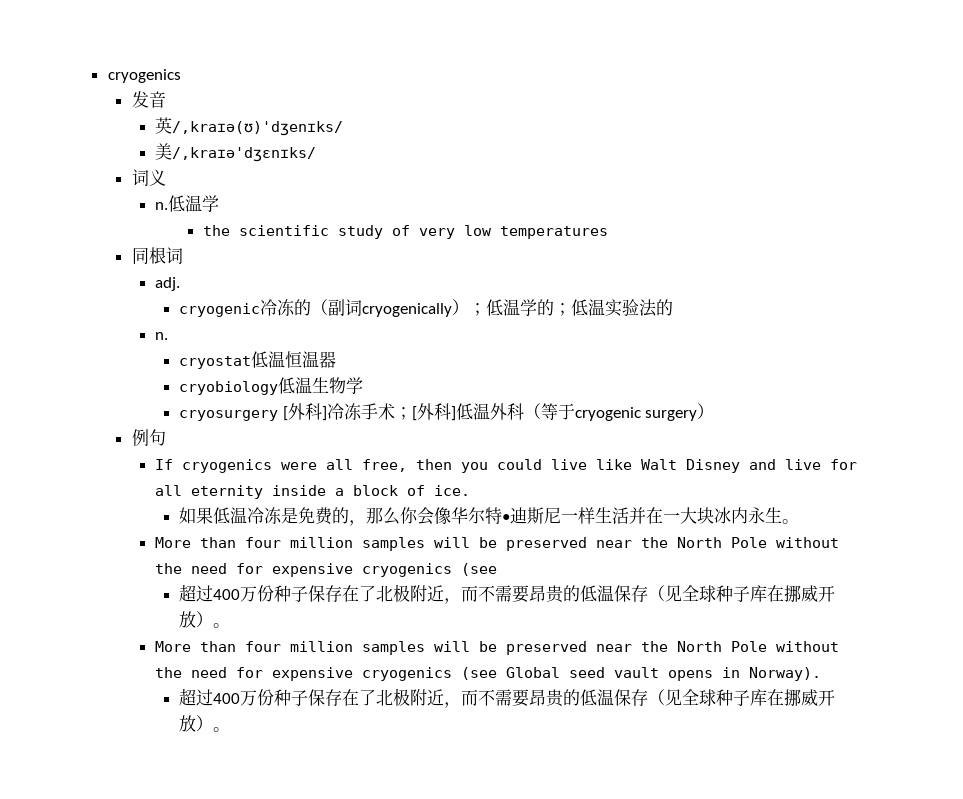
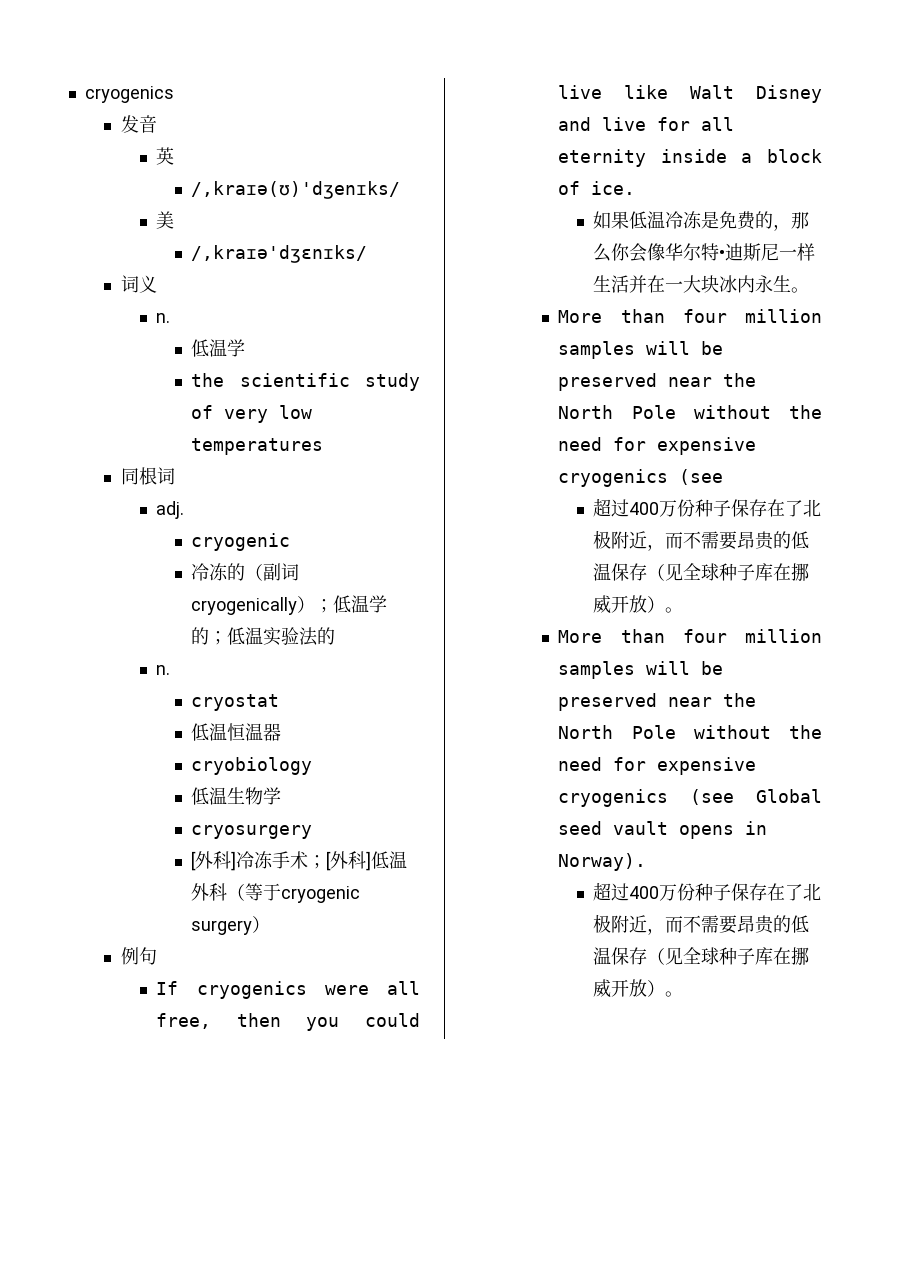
- 英/,kraɪə(ʊ)'dʒenɪks/
+ 英
+ /,kraɪə(ʊ)'dʒenɪks/
- 美/,kraɪə'dʒɛnɪks/
+ 美
+ /,kraɪə'dʒɛnɪks/
  词义
- n.低温学
+ n.
+ 低温学
  adj.
- cryogenic冷冻的（副词cryogenically）；低温学的；低温实验法的
+ cryogenic
+ 冷冻的（副词cryogenically）；低温学的；低温实验法的
- cryostat低温恒温器
+ cryostat
+ 低温恒温器
- cryobiology低温生物学
+ cryobiology
+ 低温生物学
- cryosurgery [外科]冷冻手术；[外科]低温外科（等于cryogenic surgery）
+ cryosurgery
+ [外科]冷冻手术；[外科]低温外科（等于cryogenic surgery）

